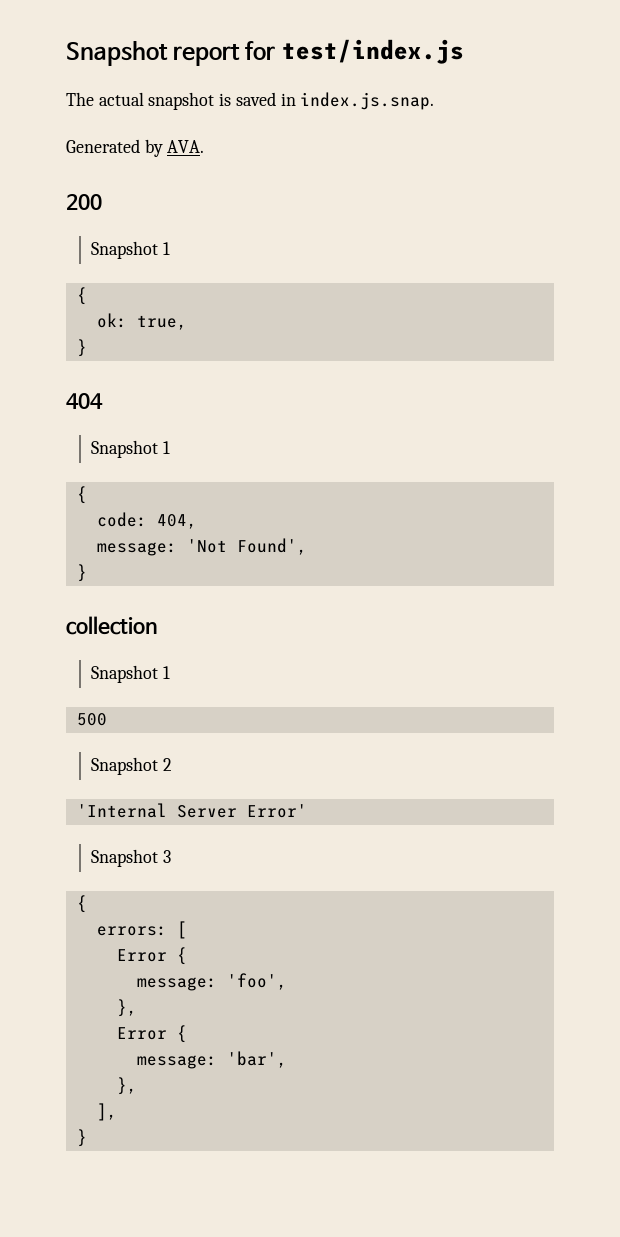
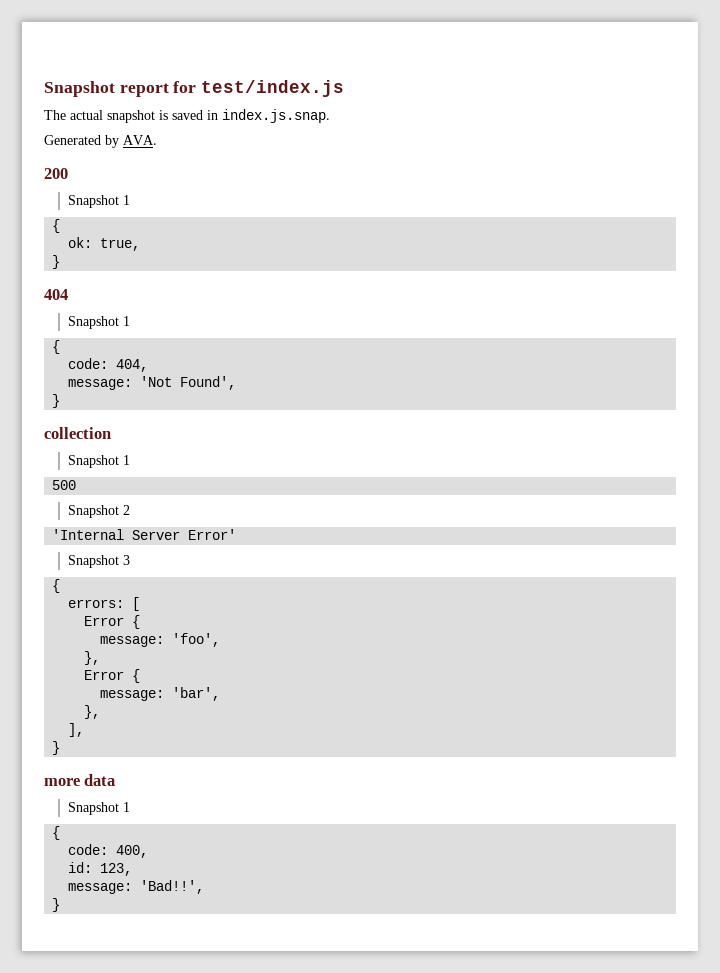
+ more data
+ Snapshot 1
+ {
+ code: 400,
+ id: 123,
+ message: 'Bad!!',
+ }

